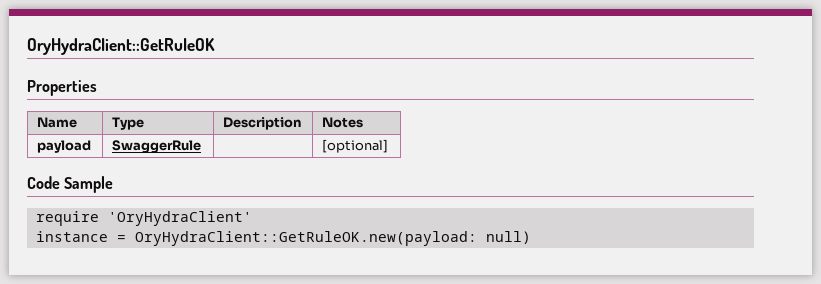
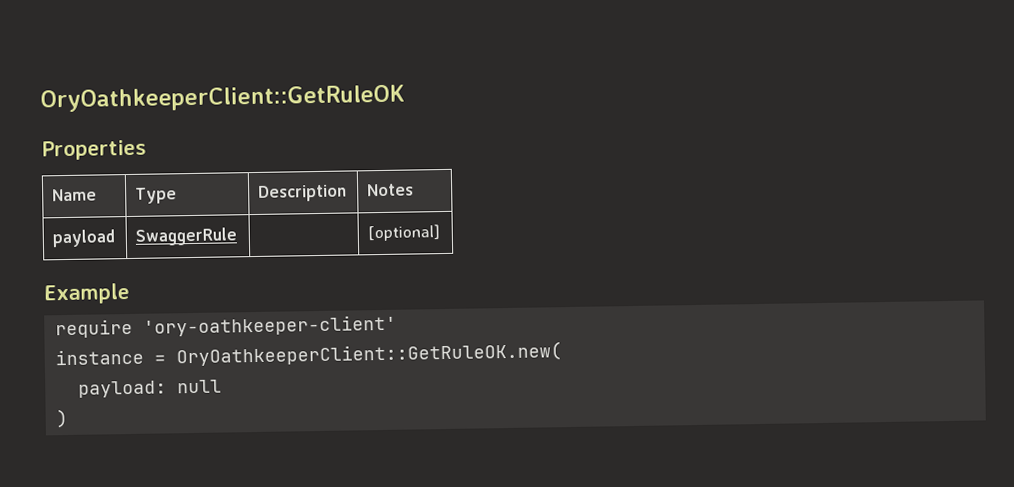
- OryHydraClient::GetRuleOK
+ OryOathkeeperClient::GetRuleOK
- Code Sample
+ Example
- require 'OryHydraClient'
+ require 'ory-oathkeeper-client'
- instance = OryHydraClient::GetRuleOK.new(payload: null)
+ instance = OryOathkeeperClient::GetRuleOK.new(
+ payload: null
+ )

